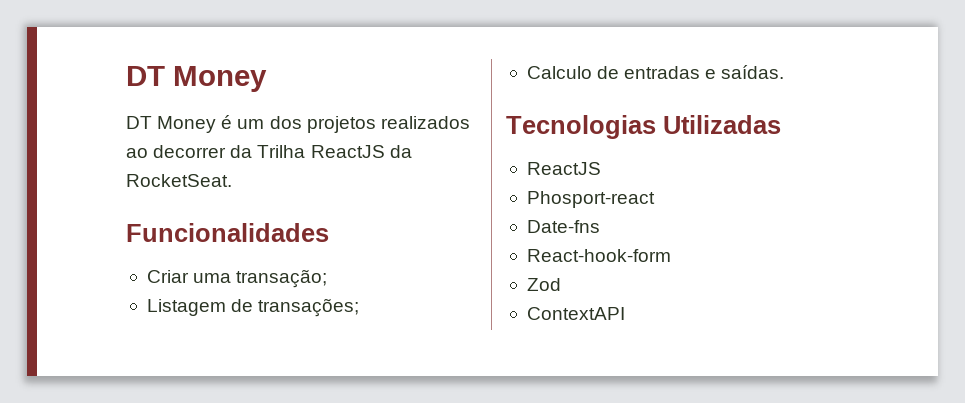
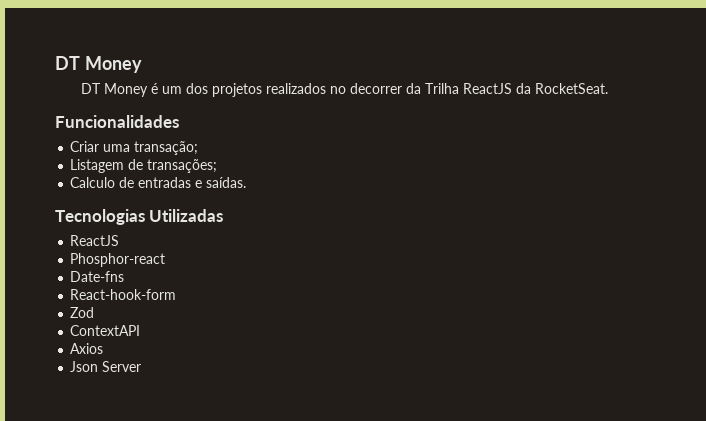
- DT Money é um dos projetos realizados ao decorrer da Trilha ReactJS da RocketSeat.
+ DT Money é um dos projetos realizados no decorrer da Trilha ReactJS da RocketSeat.
- Phosport-react
+ Phosphor-react
+ Axios
+ Json Server

